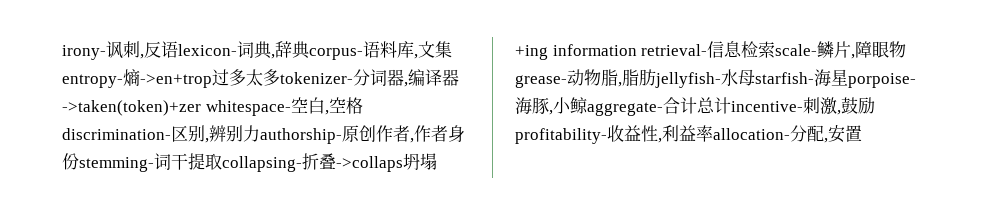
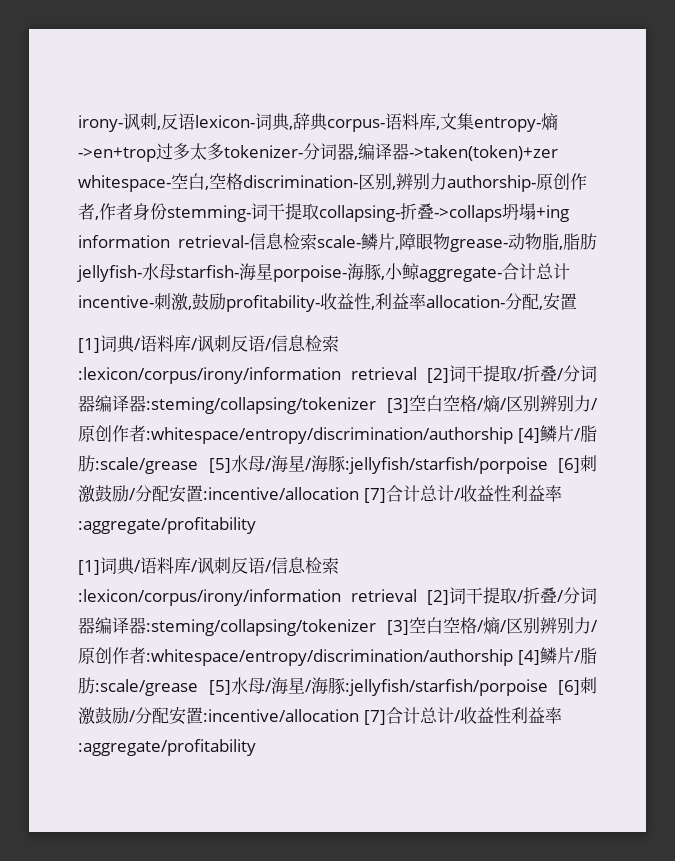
  irony-讽刺,反语lexicon-词典,辞典corpus-语料库,文集entropy-熵->en+trop过多太多tokenizer-分词器,编译器->taken(token)+zer whitespace-空白,空格discrimination-区别,辨别力authorship-原创作者,作者身份stemming-词干提取collapsing-折叠->collaps坍塌+ing information retrieval-信息检索scale-鳞片,障眼物grease-动物脂,脂肪jellyfish-水母starfish-海星porpoise-海豚,小鲸aggregate-合计总计incentive-刺激,鼓励profitability-收益性,利益率allocation-分配,安置
+ [1]词典/语料库/讽刺反语/信息检索:lexicon/corpus/irony/information retrieval [2]词干提取/折叠/分词器编译器:steming/collapsing/tokenizer [3]空白空格/熵/区别辨别力/原创作者:whitespace/entropy/discrimination/authorship [4]鳞片/脂肪:scale/grease [5]水母/海星/海豚:jellyfish/starfish/porpoise [6]刺激鼓励/分配安置:incentive/allocation [7]合计总计/收益性利益率:aggregate/profitability
+ [1]词典/语料库/讽刺反语/信息检索:lexicon/corpus/irony/information retrieval [2]词干提取/折叠/分词器编译器:steming/collapsing/tokenizer [3]空白空格/熵/区别辨别力/原创作者:whitespace/entropy/discrimination/authorship [4]鳞片/脂肪:scale/grease [5]水母/海星/海豚:jellyfish/starfish/porpoise [6]刺激鼓励/分配安置:incentive/allocation [7]合计总计/收益性利益率:aggregate/profitability

